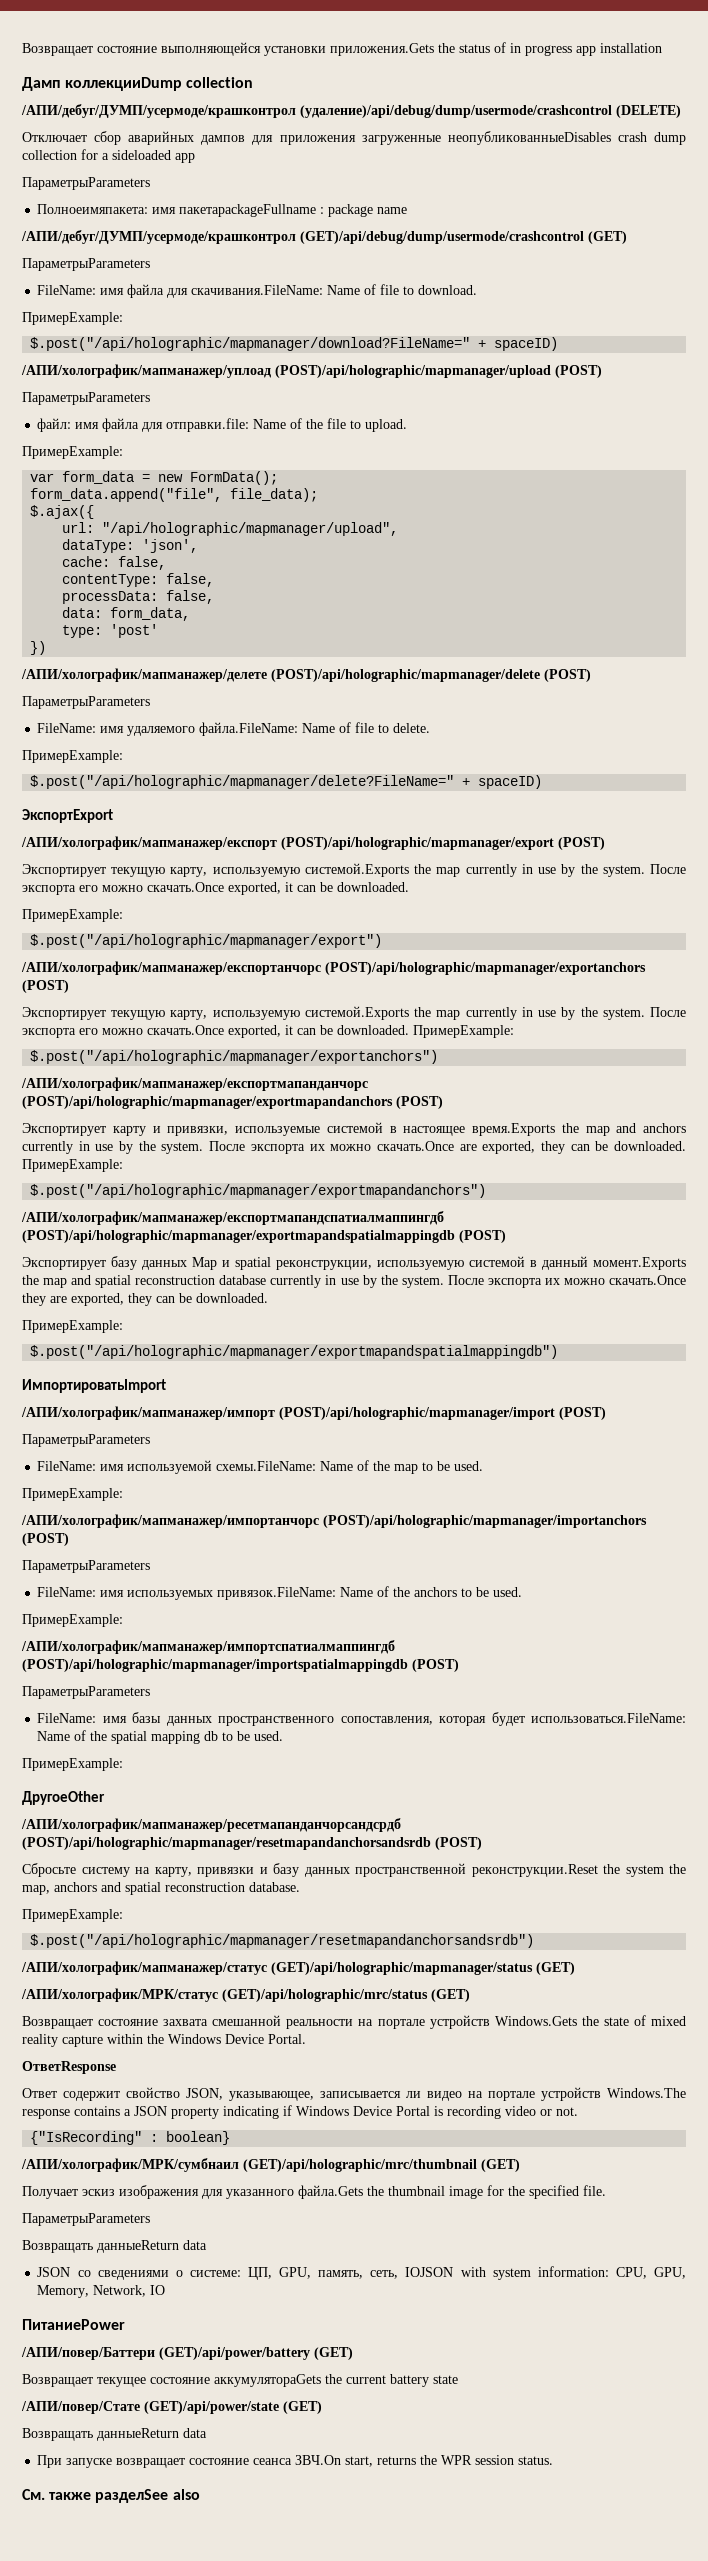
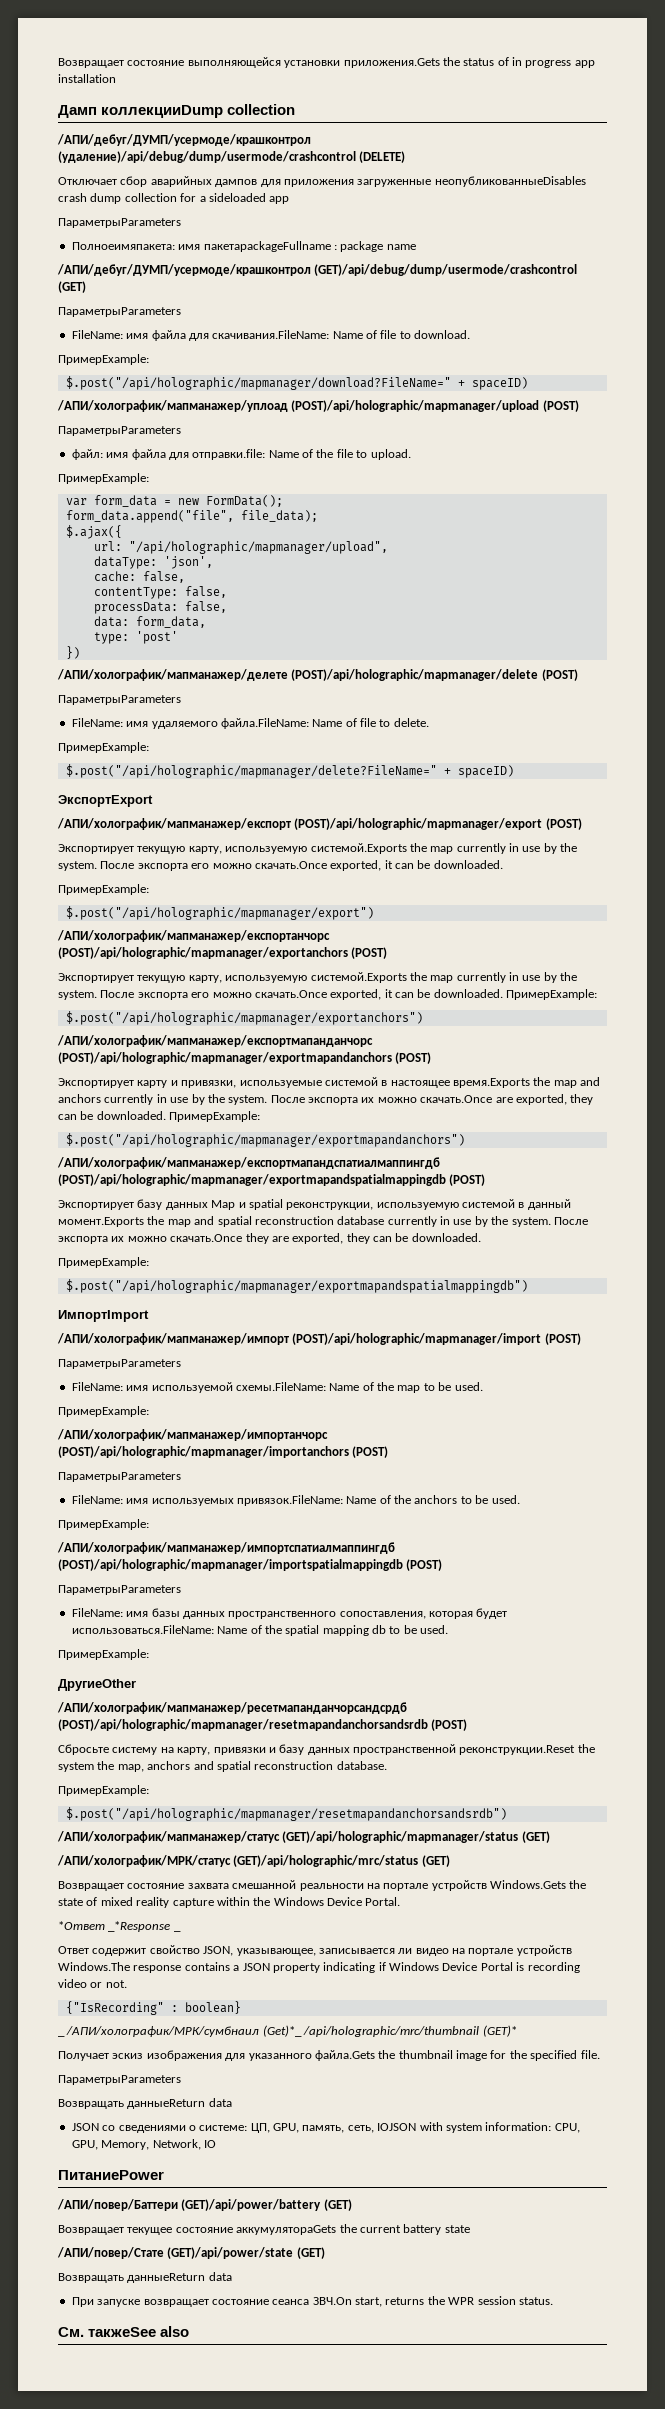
- ИмпортироватьImport
+ ИмпортImport
- ДругоеOther
+ ДругиеOther
- ОтветResponse
+ *Ответ _*Response _
- /АПИ/холографик/МРК/сумбнаил (GET)/api/holographic/mrc/thumbnail (GET)
+ _ /АПИ/холографик/МРК/сумбнаил (Get)*_ /api/holographic/mrc/thumbnail (GET)*
- См. также разделSee also
+ См. такжеSee also

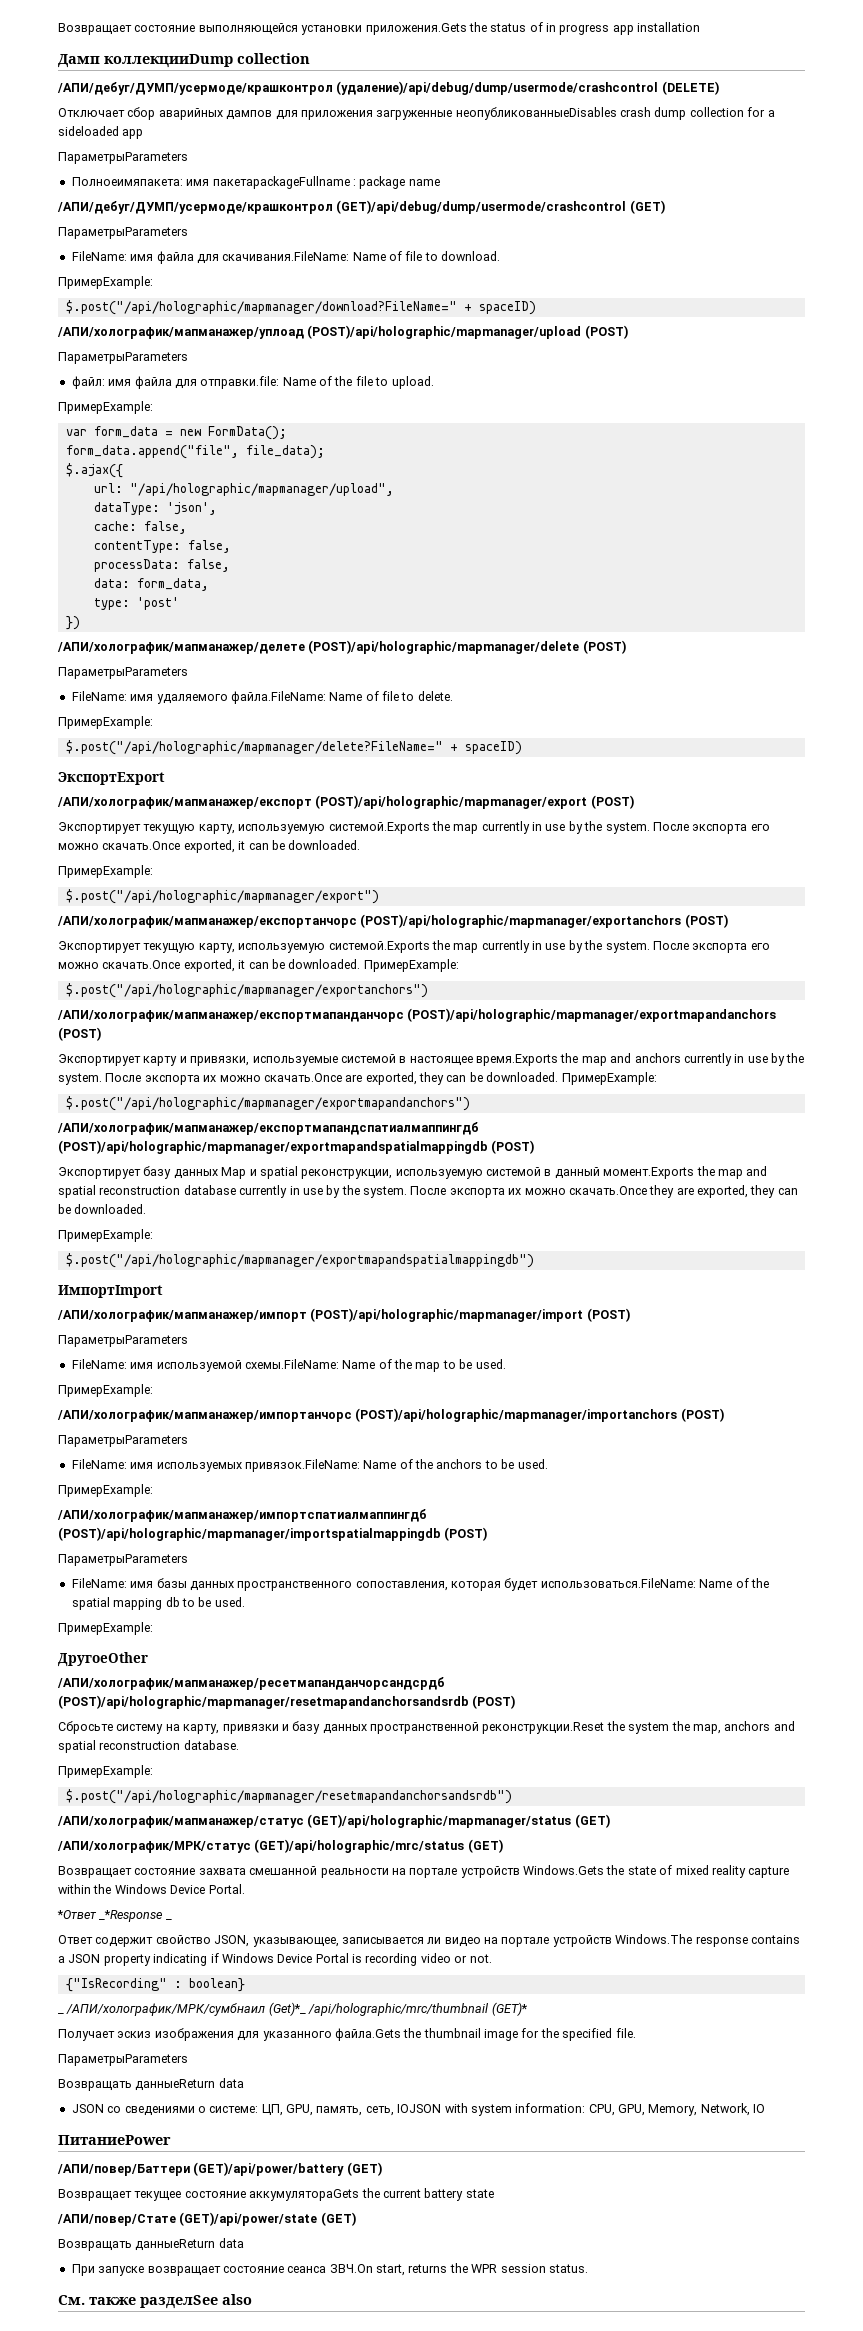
- ДругиеOther
+ ДругоеOther
- См. такжеSee also
+ См. также разделSee also

